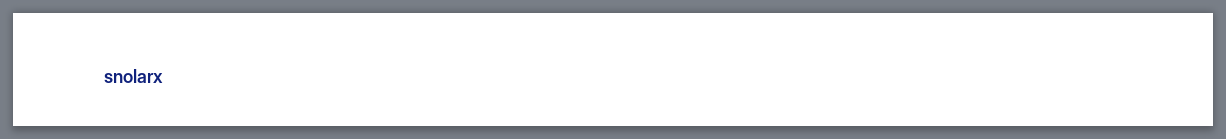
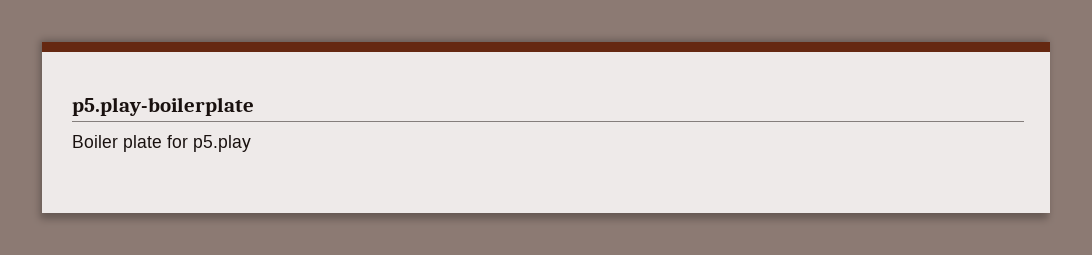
- snolarx
+ p5.play-boilerplate
+ Boiler plate for p5.play

